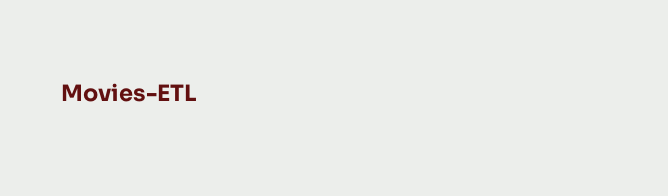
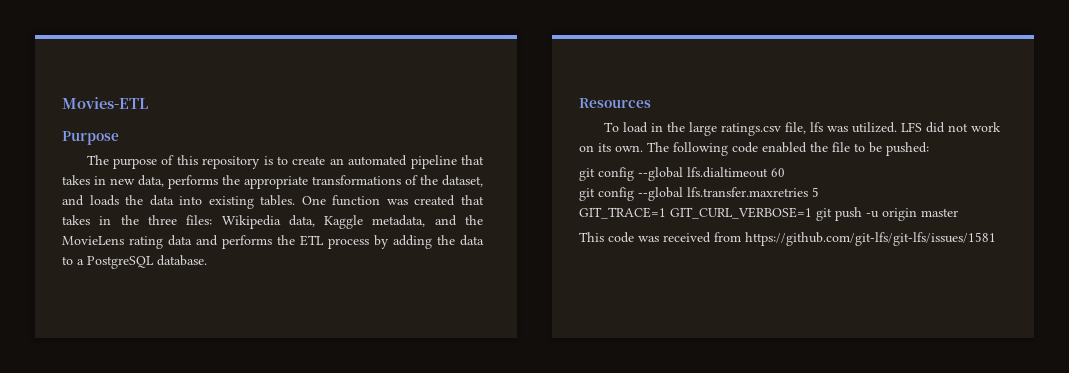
+ Purpose
+ The purpose of this repository is to create an automated pipeline that takes in new data, performs the appropriate transformations of the dataset, and loads the data into existing tables. One function was created that takes in the three files: Wikipedia data, Kaggle metadata, and the MovieLens rating data and performs the ETL process by adding the data to a PostgreSQL database.
+ Resources
+ To load in the large ratings.csv file, lfs was utilized. LFS did not work on its own. The following code enabled the file to be pushed:
+ git config --global lfs.dialtimeout 60
+ git config --global lfs.transfer.maxretries 5
+ GIT_TRACE=1 GIT_CURL_VERBOSE=1 git push -u origin master
+ This code was received from https://github.com/git-lfs/git-lfs/issues/1581

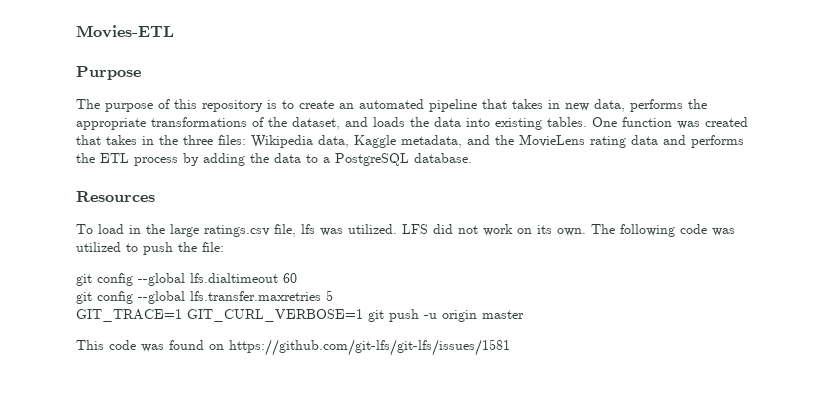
- The following code enabled the file to be pushed:
+ The following code was utilized to push the file:
- This code was received from https://github.com/git-lfs/git-lfs/issues/1581
+ This code was found on https://github.com/git-lfs/git-lfs/issues/1581

